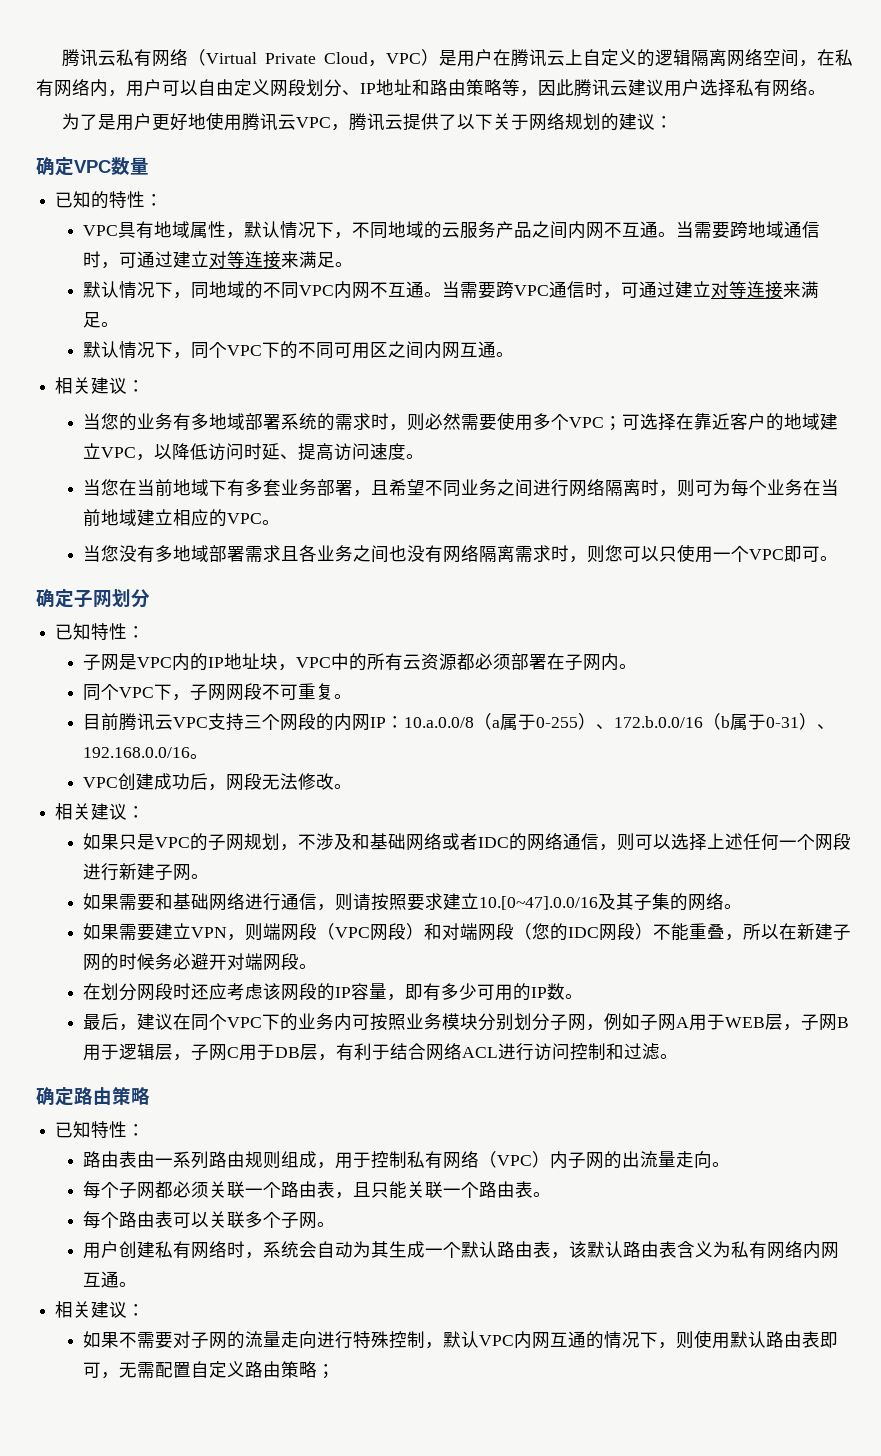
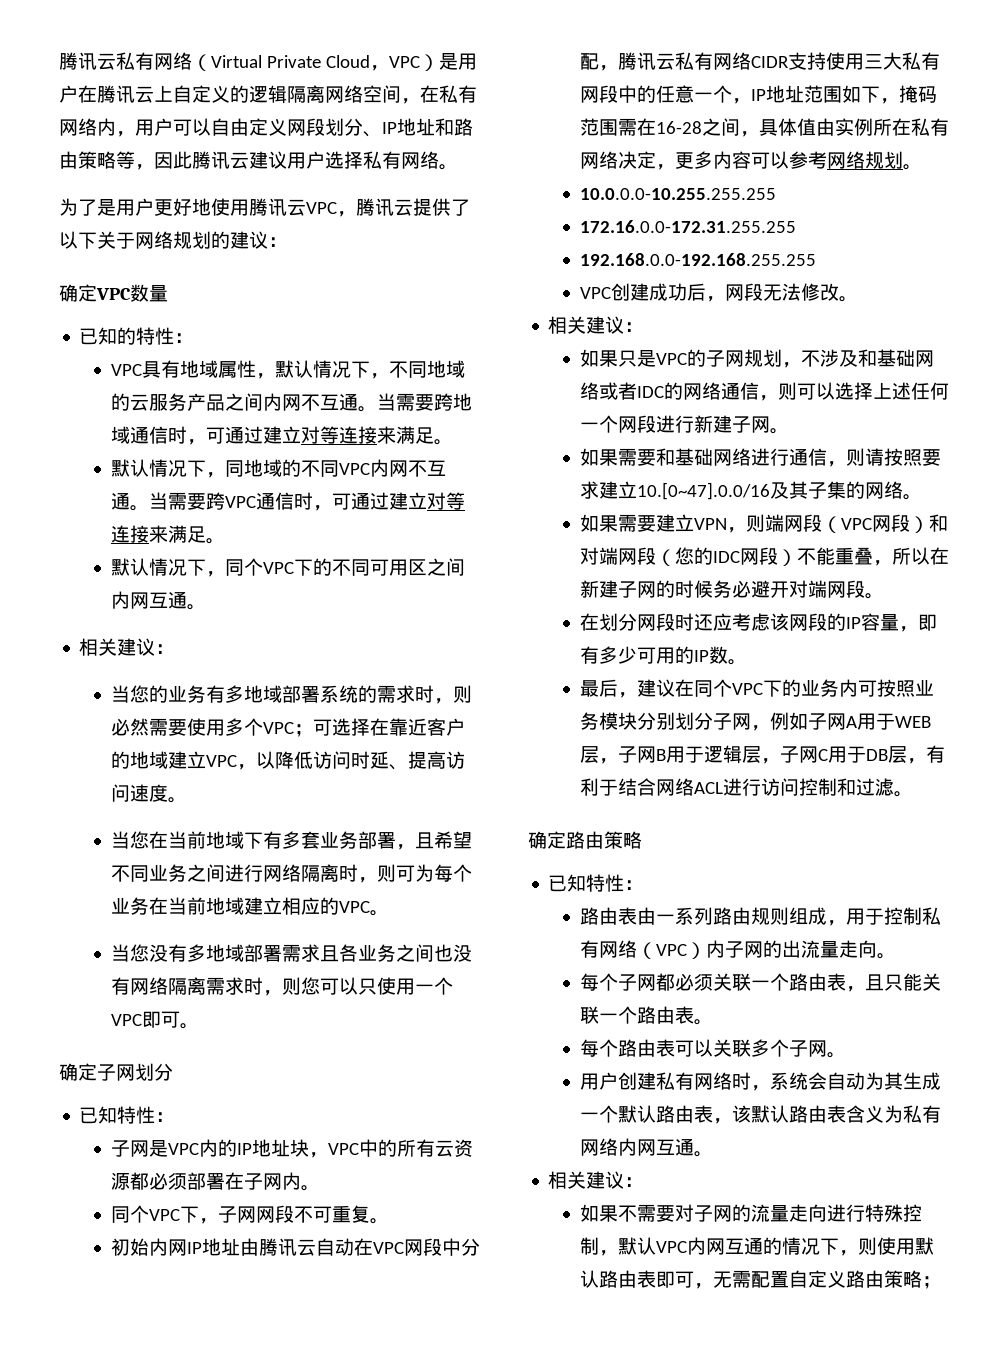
- 目前腾讯云VPC支持三个网段的内网IP：10.a.0.0/8（a属于0-255）、172.b.0.0/16（b属于0-31）、192.168.0.0/16。
+ 初始内网IP地址由腾讯云自动在VPC网段中分配，腾讯云私有网络CIDR支持使用三大私有网段中的任意一个，IP地址范围如下，掩码范围需在16-28之间，具体值由实例所在私有网络决定，更多内容可以参考网络规划。
+ 10.0.0.0-10.255.255.255
+ 172.16.0.0-172.31.255.255
+ 192.168.0.0-192.168.255.255

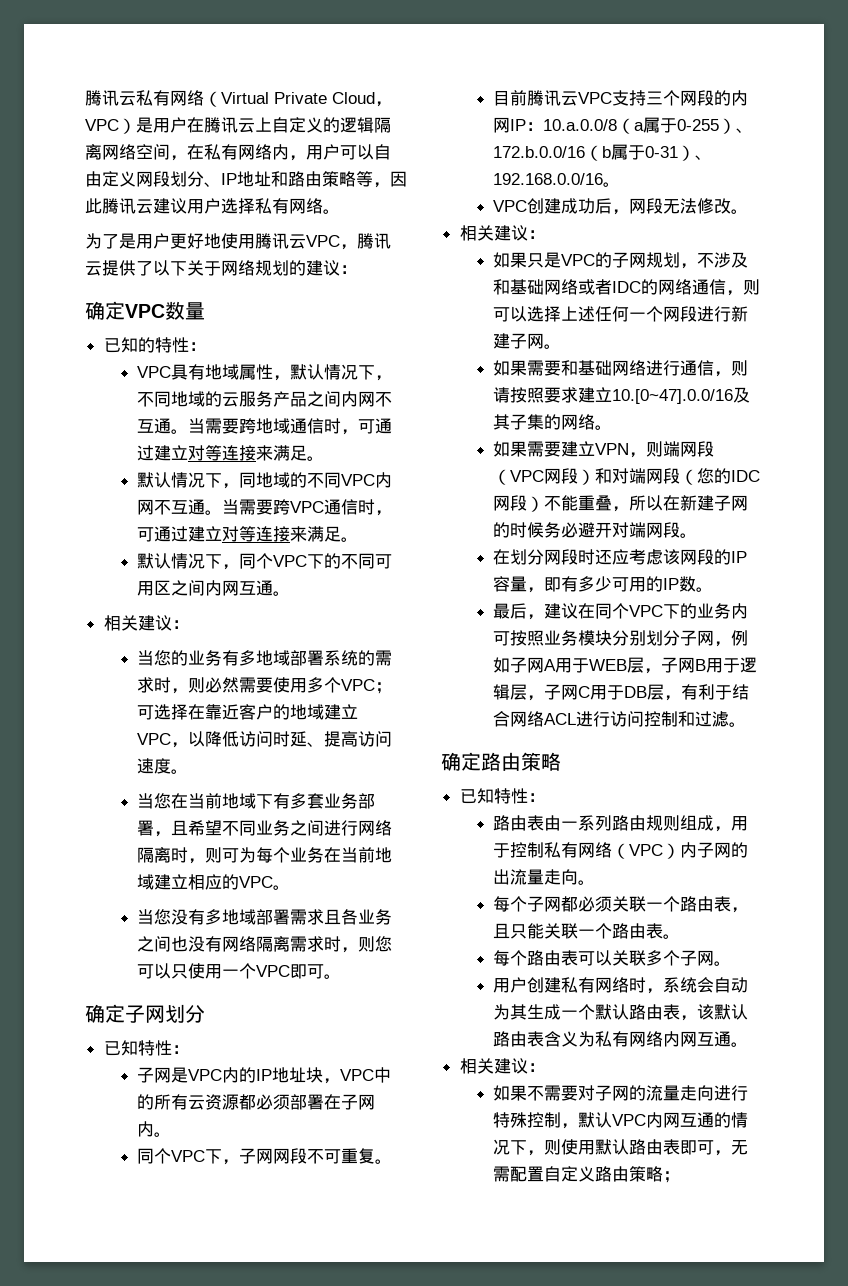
- 初始内网IP地址由腾讯云自动在VPC网段中分配，腾讯云私有网络CIDR支持使用三大私有网段中的任意一个，IP地址范围如下，掩码范围需在16-28之间，具体值由实例所在私有网络决定，更多内容可以参考网络规划。
- 10.0.0.0-10.255.255.255
- 172.16.0.0-172.31.255.255
- 192.168.0.0-192.168.255.255
+ 目前腾讯云VPC支持三个网段的内网IP：10.a.0.0/8（a属于0-255）、172.b.0.0/16（b属于0-31）、192.168.0.0/16。

